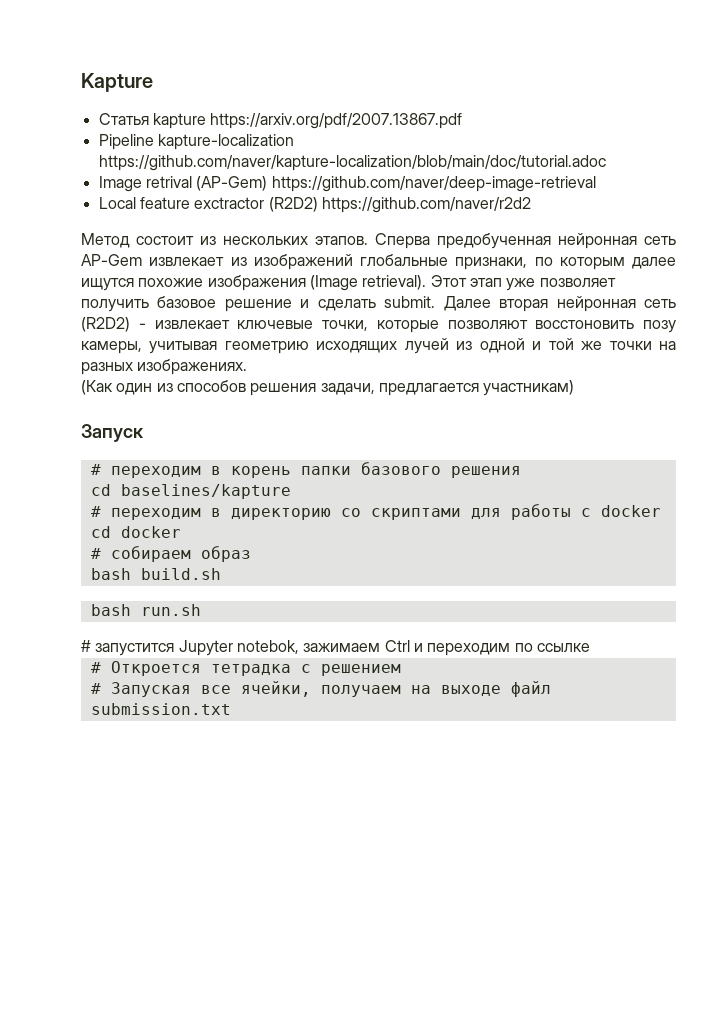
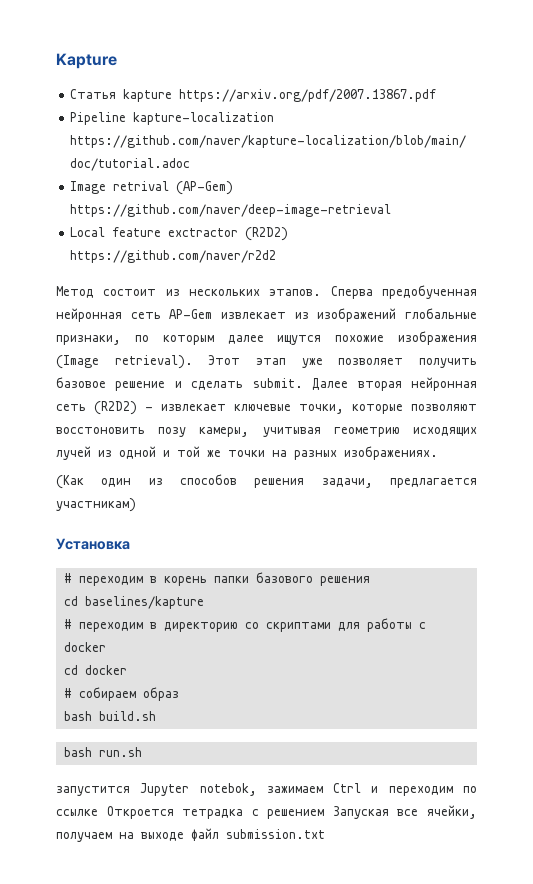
- Запуск
+ Установка
- # запустится Jupyter notebok, зажимаем Ctrl и переходим по ссылке
- # Откроется тетрадка с решением
- # Запуская все ячейки, получаем на выходе файл submission.txt
+ запустится Jupyter notebok, зажимаем Ctrl и переходим по ссылке Откроется тетрадка с решением Запуская все ячейки, получаем на выходе файл submission.txt

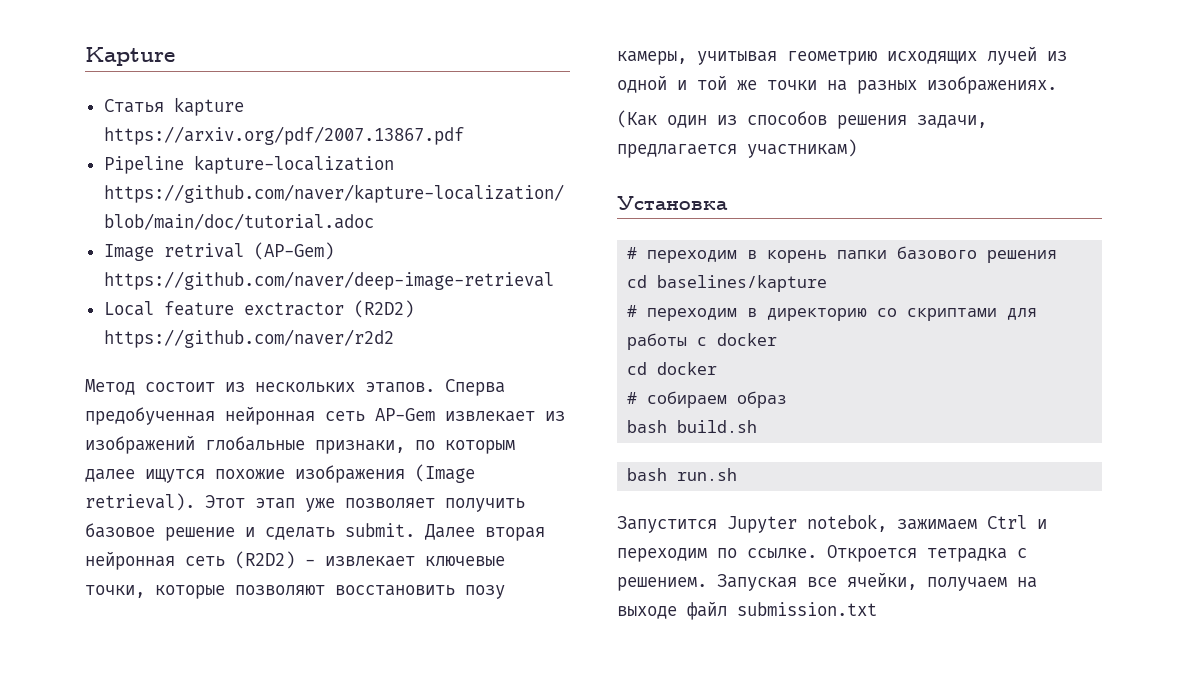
- Далее вторая нейронная сеть (R2D2) - извлекает ключевые точки, которые позволяют восстоновить позу камеры, учитывая геометрию исходящих лучей из одной и той же точки на разных изображениях.
+ Далее вторая нейронная сеть (R2D2) - извлекает ключевые точки, которые позволяют восстановить позу камеры, учитывая геометрию исходящих лучей из одной и той же точки на разных изображениях.
- запустится Jupyter notebok, зажимаем Ctrl и переходим по ссылке Откроется тетрадка с решением Запуская все ячейки, получаем на выходе файл submission.txt
+ Запустится Jupyter notebok, зажимаем Ctrl и переходим по ссылке. Откроется тетрадка с решением. Запуская все ячейки, получаем на выходе файл submission.txt

